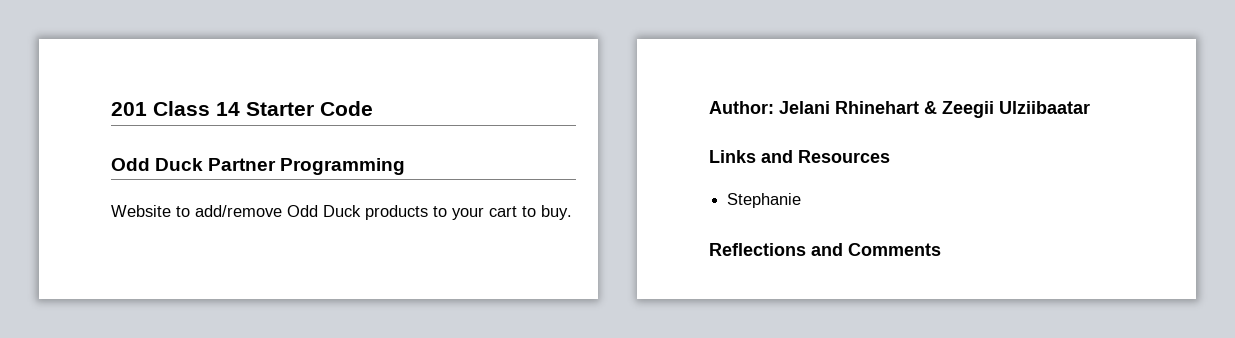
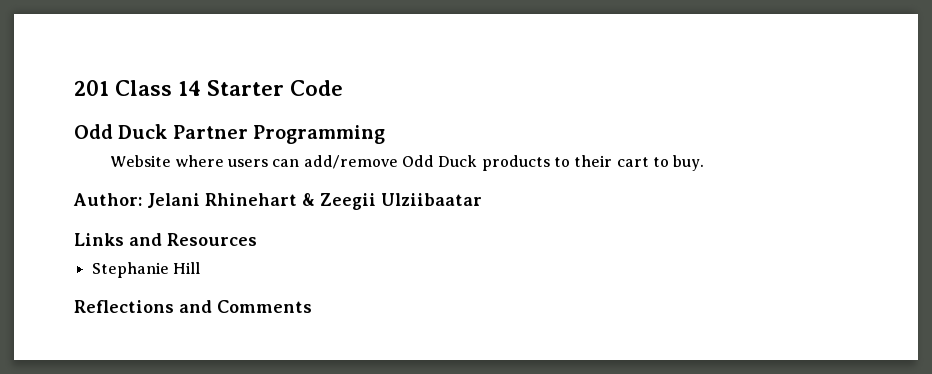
- Website to add/remove Odd Duck products to your cart to buy.
+ Website where users can add/remove Odd Duck products to their cart to buy.
- Stephanie
+ Stephanie Hill

